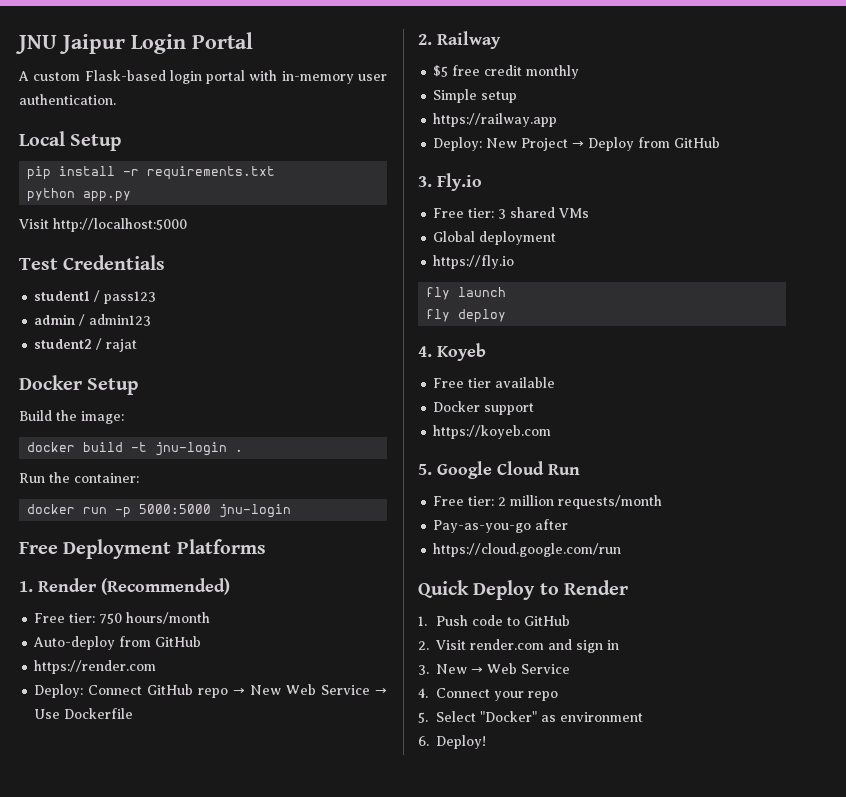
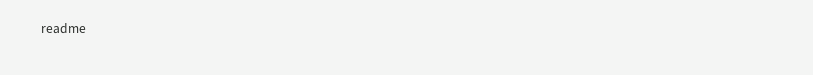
- JNU Jaipur Login Portal
- A custom Flask-based login portal with in-memory user authentication.
- Local Setup
- pip install -r requirements.txt
- python app.py
- Visit http://localhost:5000
- Test Credentials
- student1 / pass123
- admin / admin123
- student2 / rajat
- Docker Setup
- Build the image:
- docker build -t jnu-login .
- Run the container:
- docker run -p 5000:5000 jnu-login
- Free Deployment Platforms
- 1. Render (Recommended)
- Free tier: 750 hours/month
- Auto-deploy from GitHub
- https://render.com
- Deploy: Connect GitHub repo → New Web Service → Use Dockerfile
- 2. Railway
- $5 free credit monthly
- Simple setup
- https://railway.app
- Deploy: New Project → Deploy from GitHub
- 3. Fly.io
- Free tier: 3 shared VMs
- Global deployment
- https://fly.io
- fly launch
- fly deploy
- 4. Koyeb
- Free tier available
- Docker support
- https://koyeb.com
- 5. Google Cloud Run
- Free tier: 2 million requests/month
- Pay-as-you-go after
- https://cloud.google.com/run
- Quick Deploy to Render
- 1. Push code to GitHub
- 2. Visit render.com and sign in
- 3. New → Web Service
- 4. Connect your repo
- 5. Select "Docker" as environment
- 6. Deploy!
+ readme

